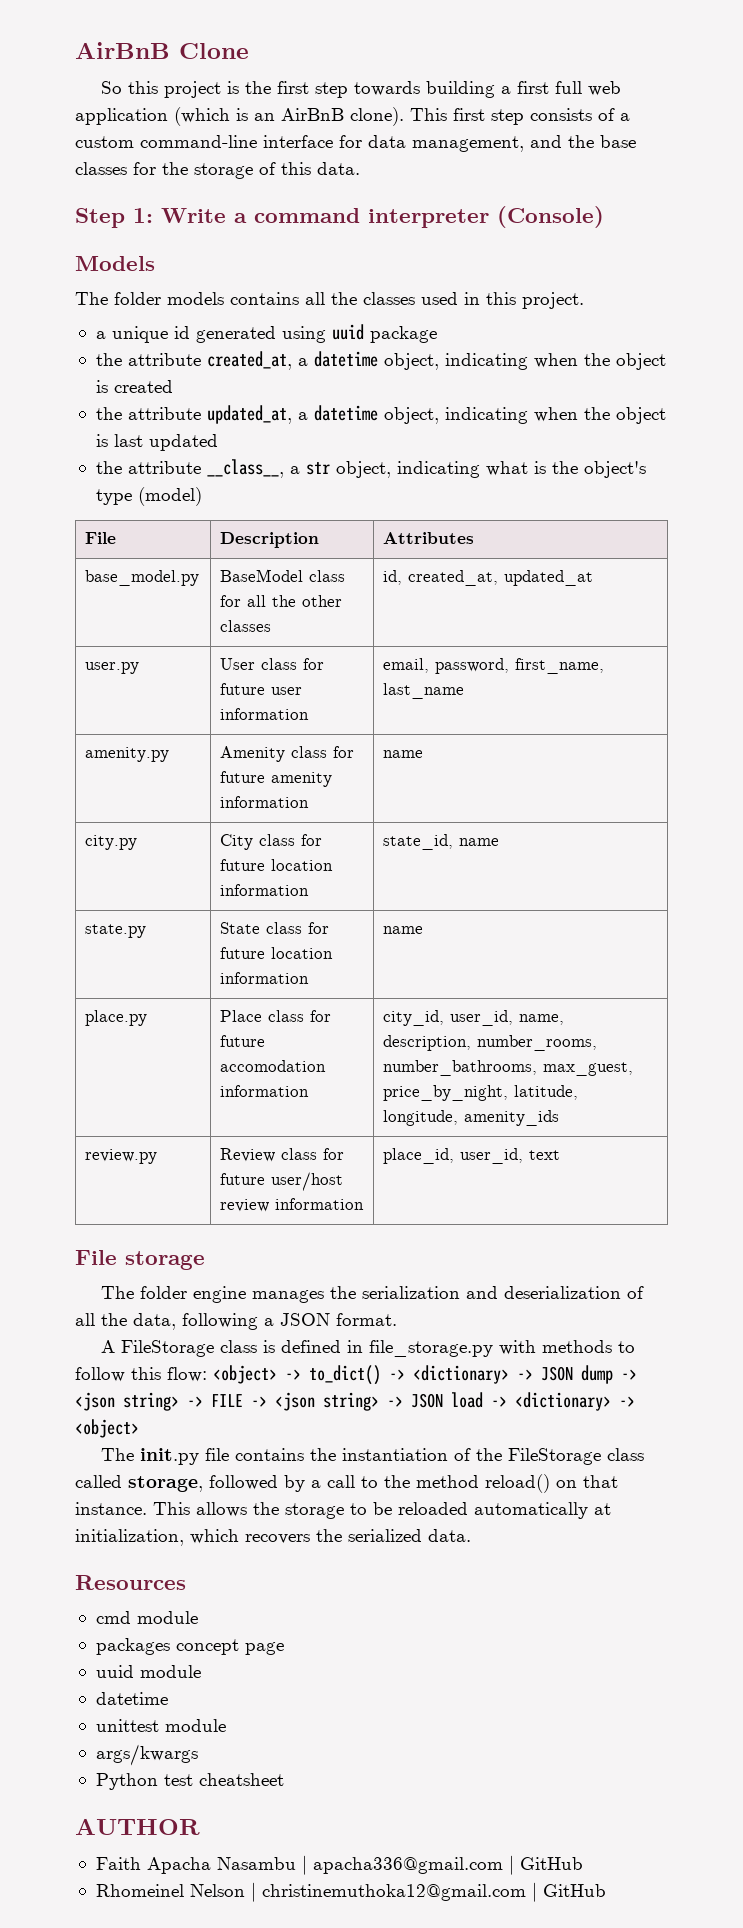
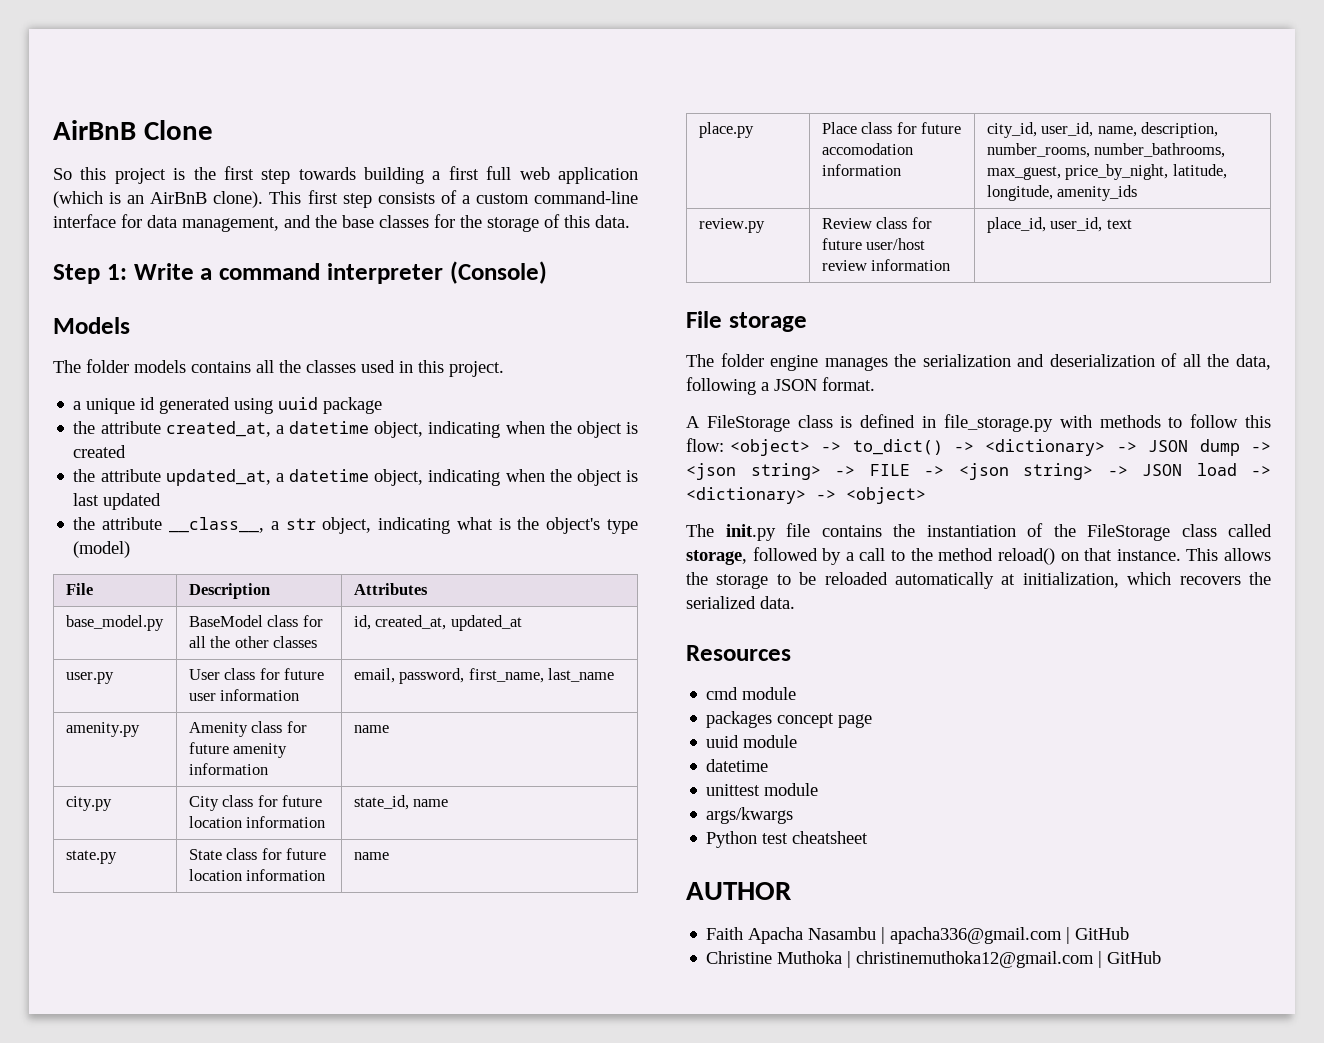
- Rhomeinel Nelson | christinemuthoka12@gmail.com | GitHub
+ Christine Muthoka | christinemuthoka12@gmail.com | GitHub

